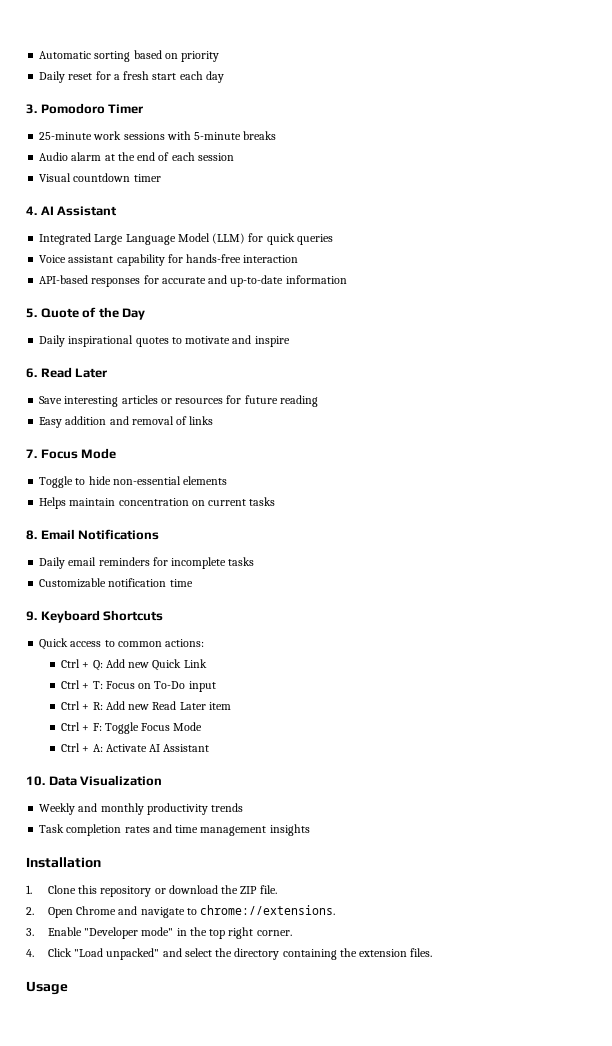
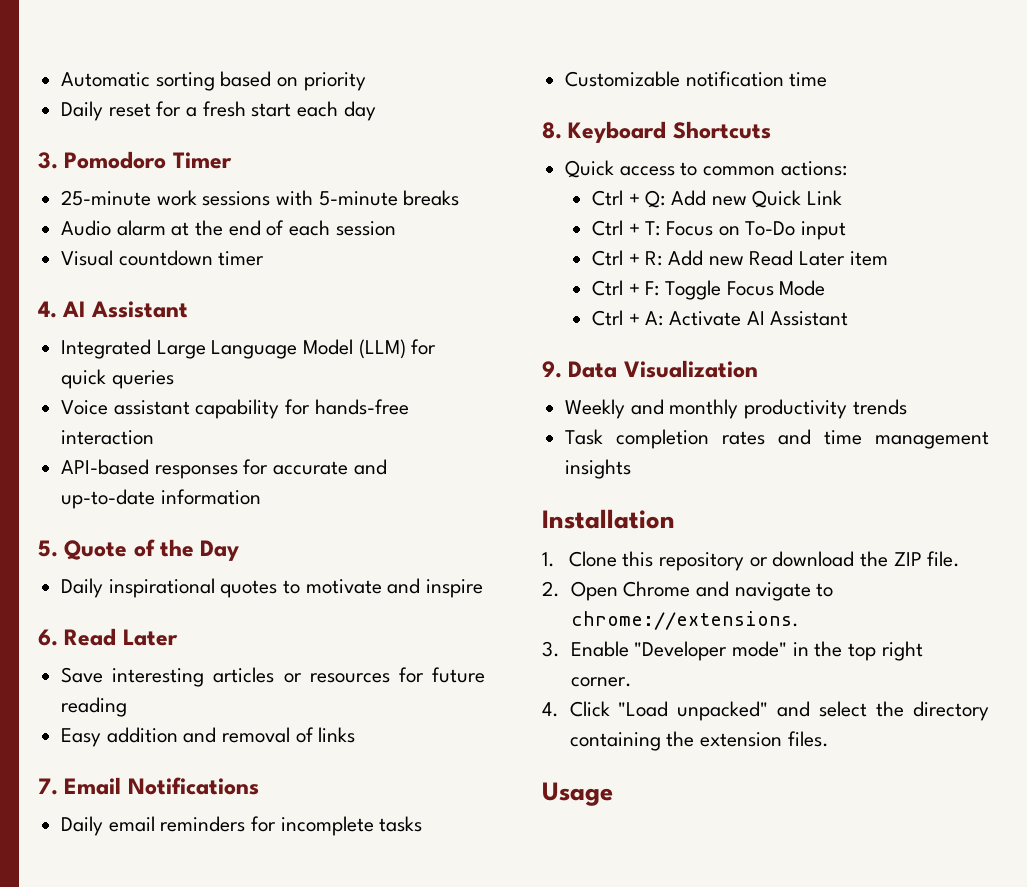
- 7. Focus Mode
- Toggle to hide non-essential elements
- Helps maintain concentration on current tasks
- 8. Email Notifications
+ 7. Email Notifications
- 9. Keyboard Shortcuts
+ 8. Keyboard Shortcuts
- 10. Data Visualization
+ 9. Data Visualization

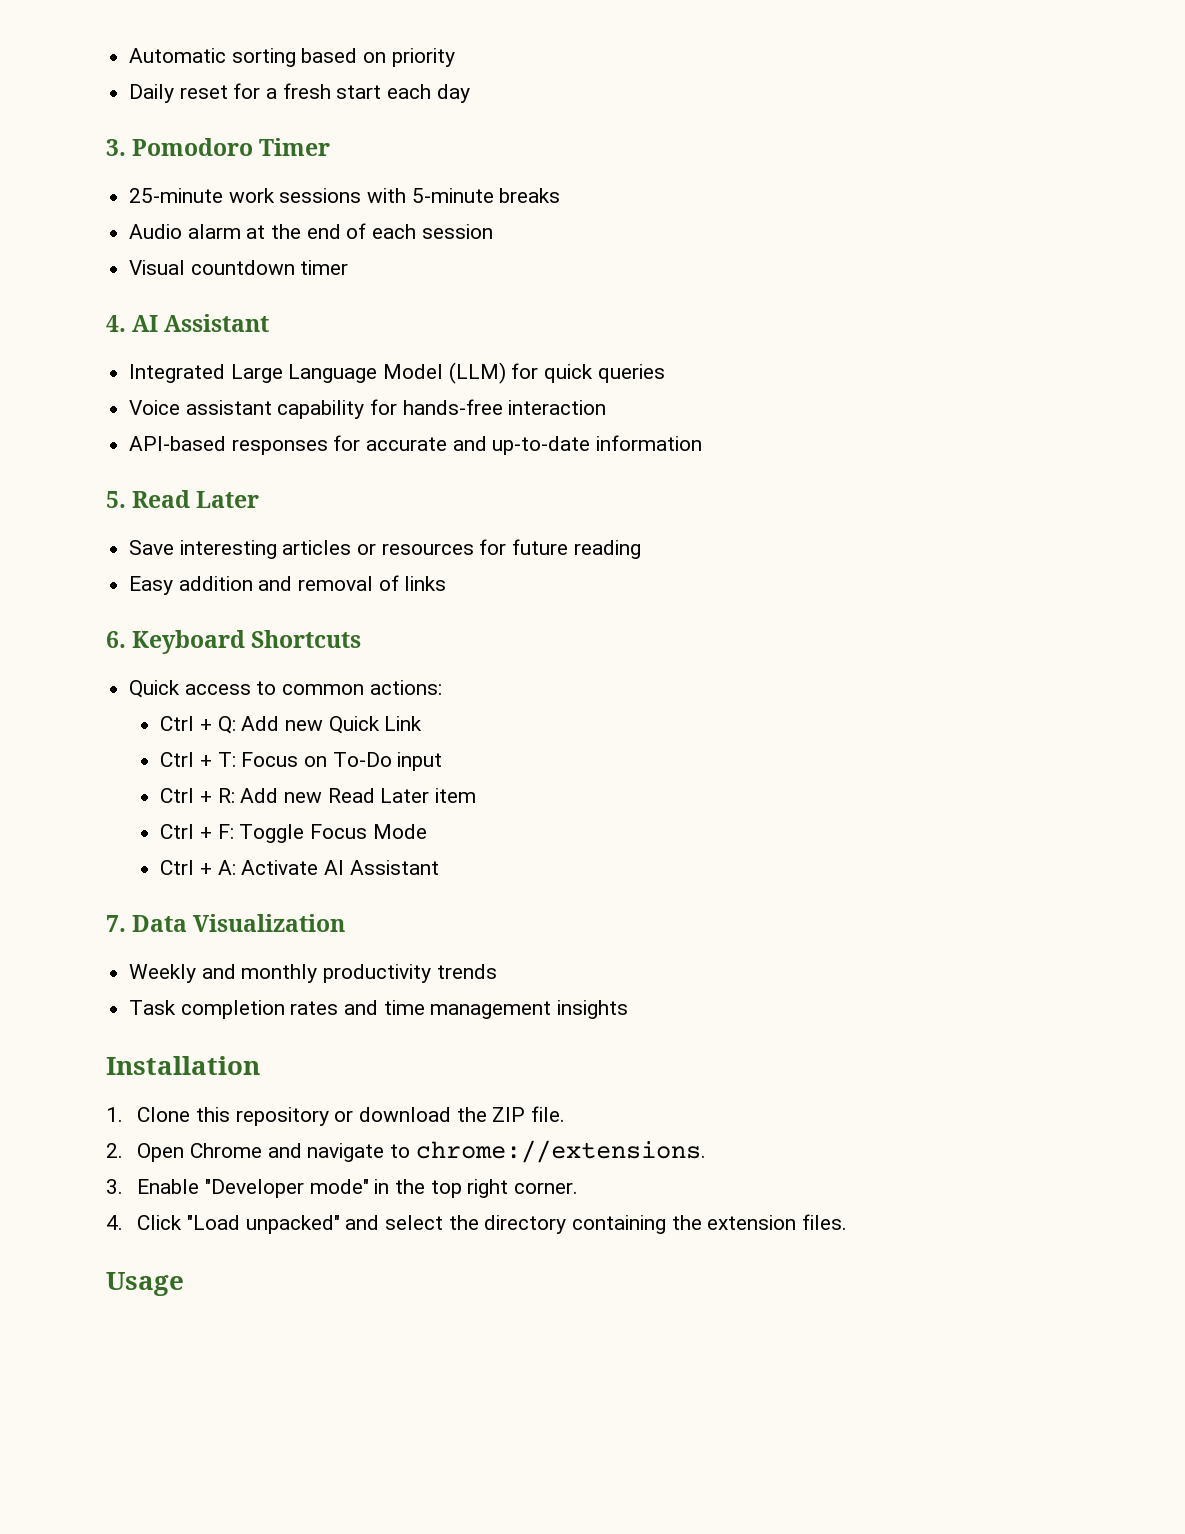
- 5. Quote of the Day
- Daily inspirational quotes to motivate and inspire
- 6. Read Later
+ 5. Read Later
- 7. Email Notifications
- Daily email reminders for incomplete tasks
- Customizable notification time
- 8. Keyboard Shortcuts
+ 6. Keyboard Shortcuts
- 9. Data Visualization
+ 7. Data Visualization

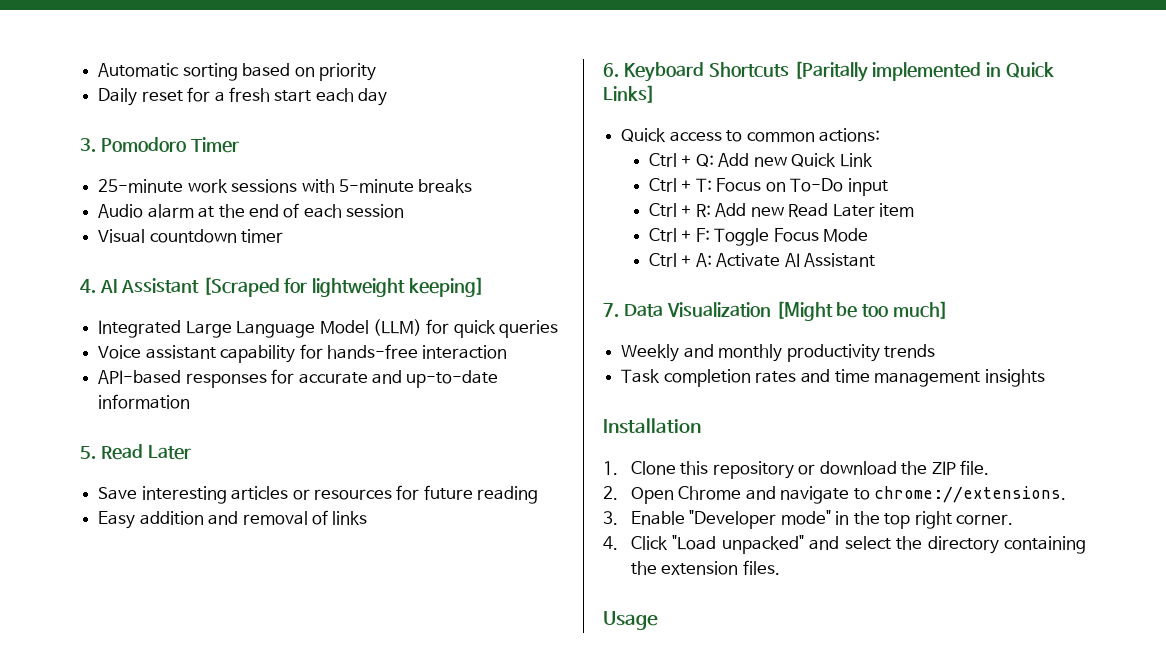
- 4. AI Assistant
+ 4. AI Assistant [Scraped for lightweight keeping]
- 6. Keyboard Shortcuts
+ 6. Keyboard Shortcuts [Paritally implemented in Quick Links]
- 7. Data Visualization
+ 7. Data Visualization [Might be too much]

